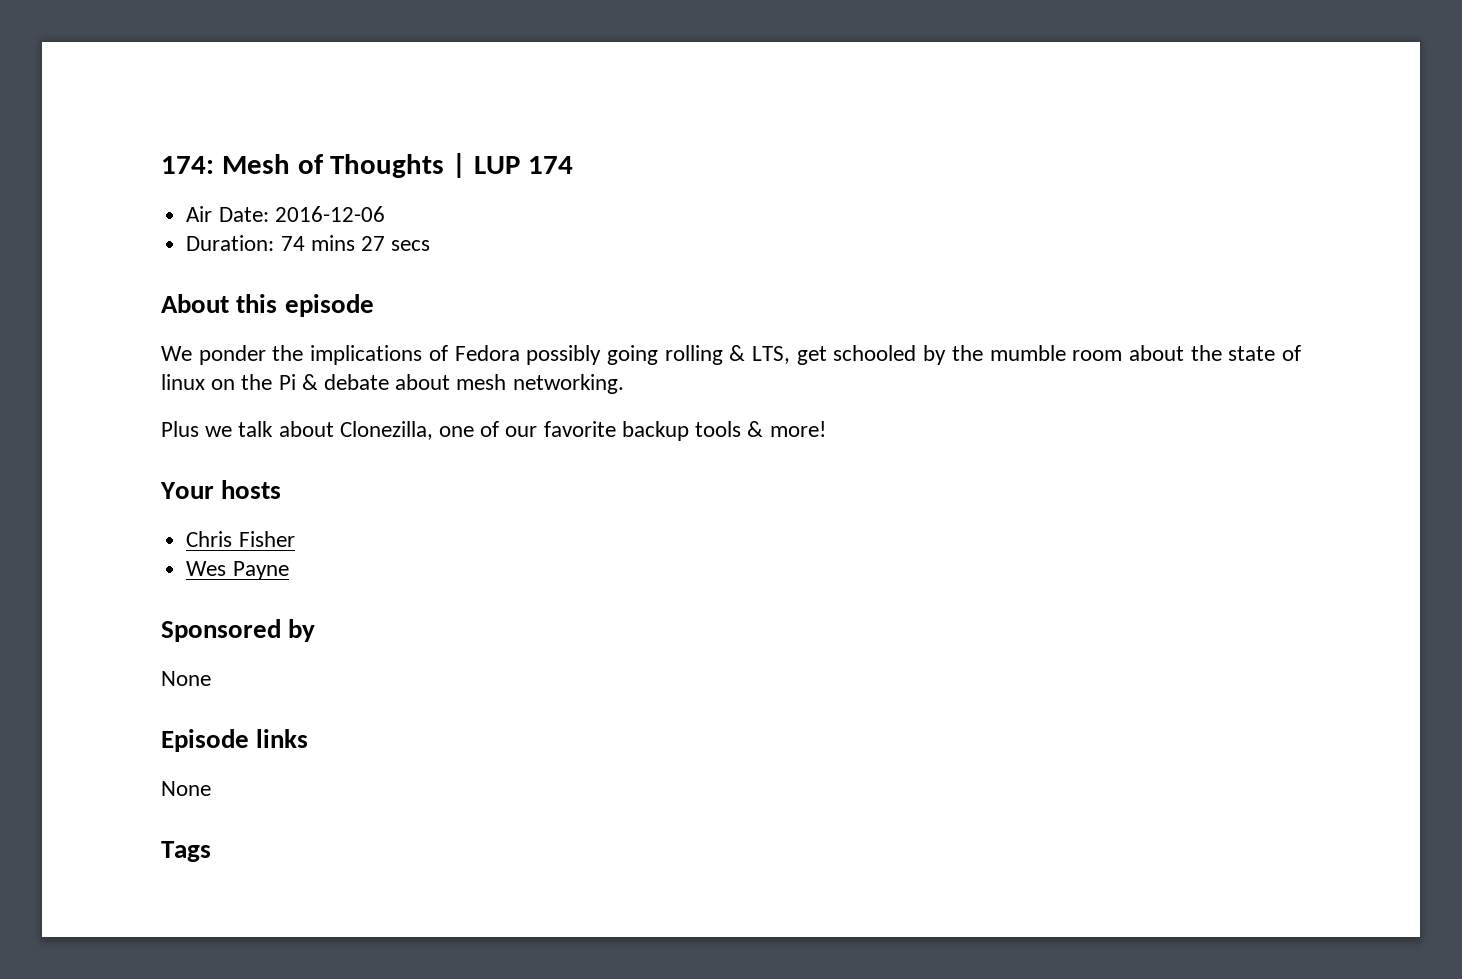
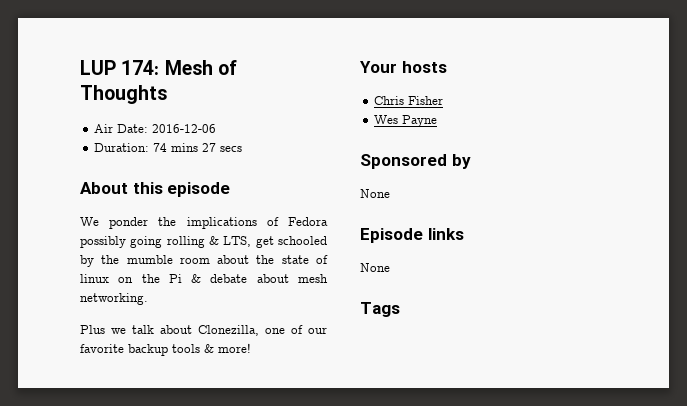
- 174: Mesh of Thoughts | LUP 174
+ LUP 174: Mesh of Thoughts

